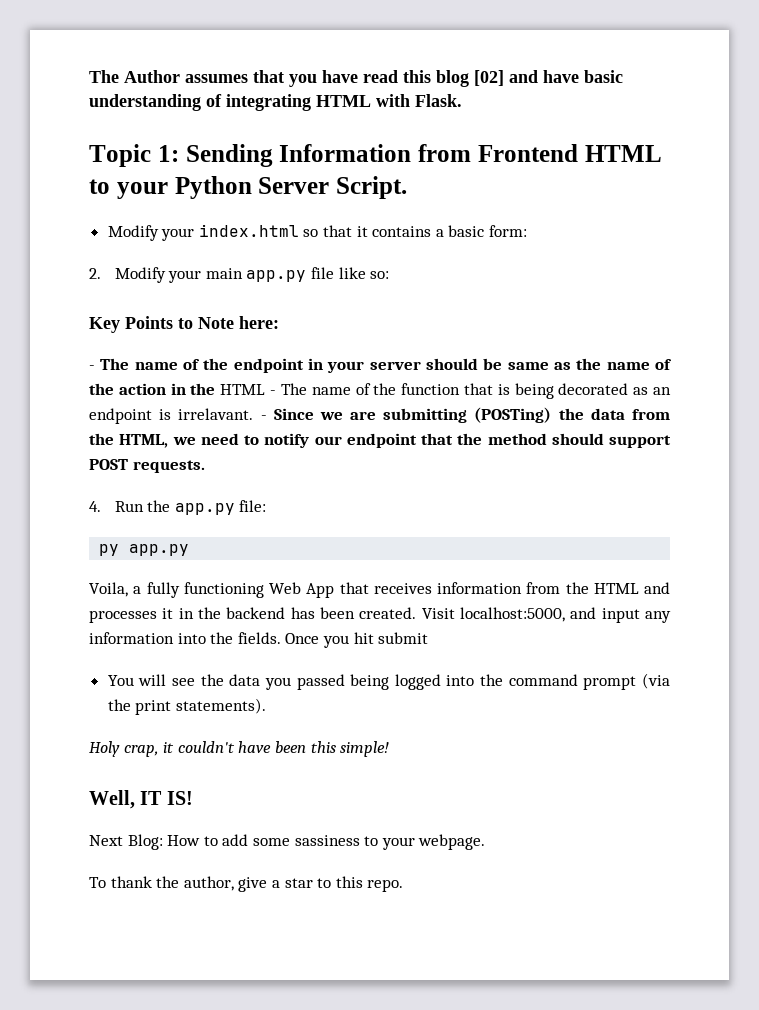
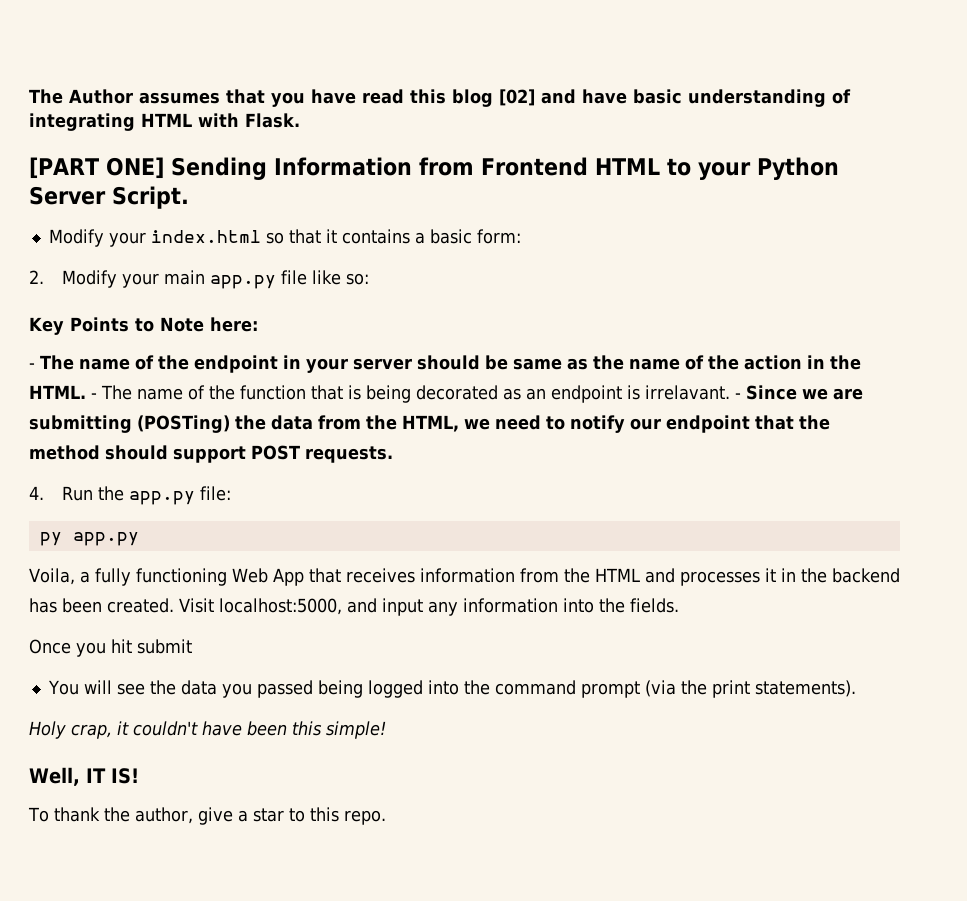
- Topic 1: Sending Information from Frontend HTML to your Python Server Script.
+ [PART ONE] Sending Information from Frontend HTML to your Python Server Script.
- - The name of the endpoint in your server should be same as the name of the action in the HTML - The name of the function that is being decorated as an endpoint is irrelavant.
+ - The name of the endpoint in your server should be same as the name of the action in the HTML. - The name of the function that is being decorated as an endpoint is irrelavant.
- Visit localhost:5000, and input any information into the fields. Once you hit submit
+ Visit localhost:5000, and input any information into the fields.
+ Once you hit submit
- Next Blog: How to add some sassiness to your webpage.

